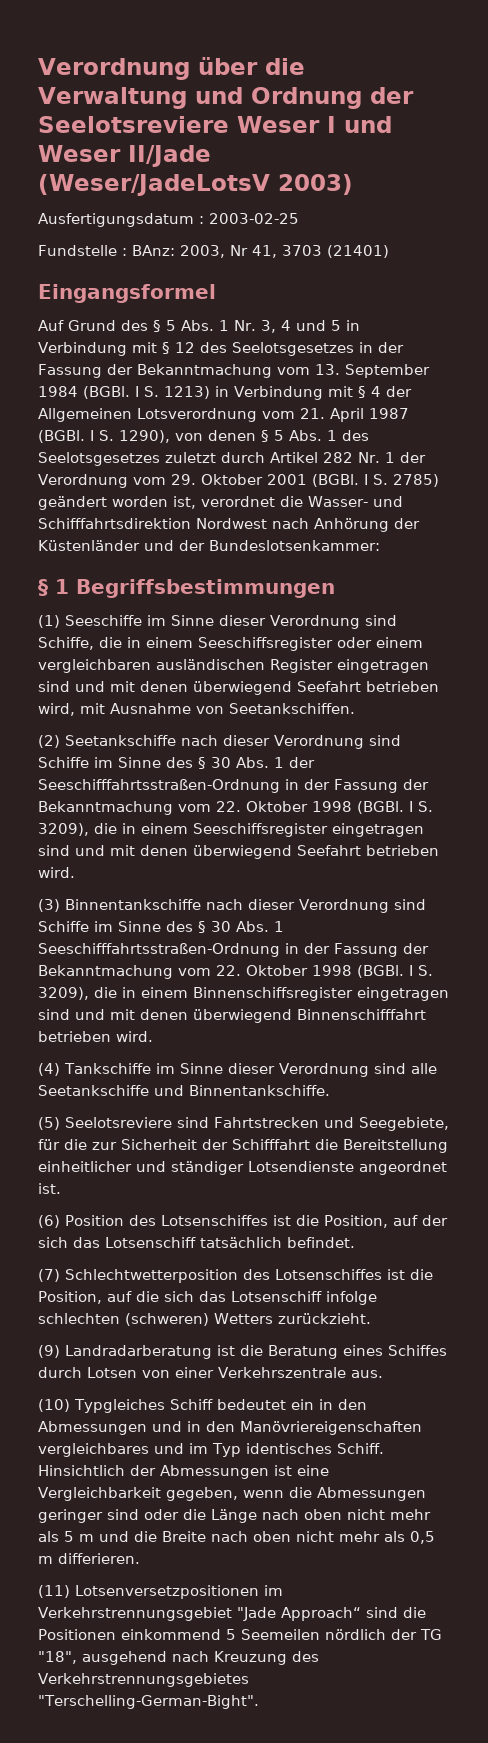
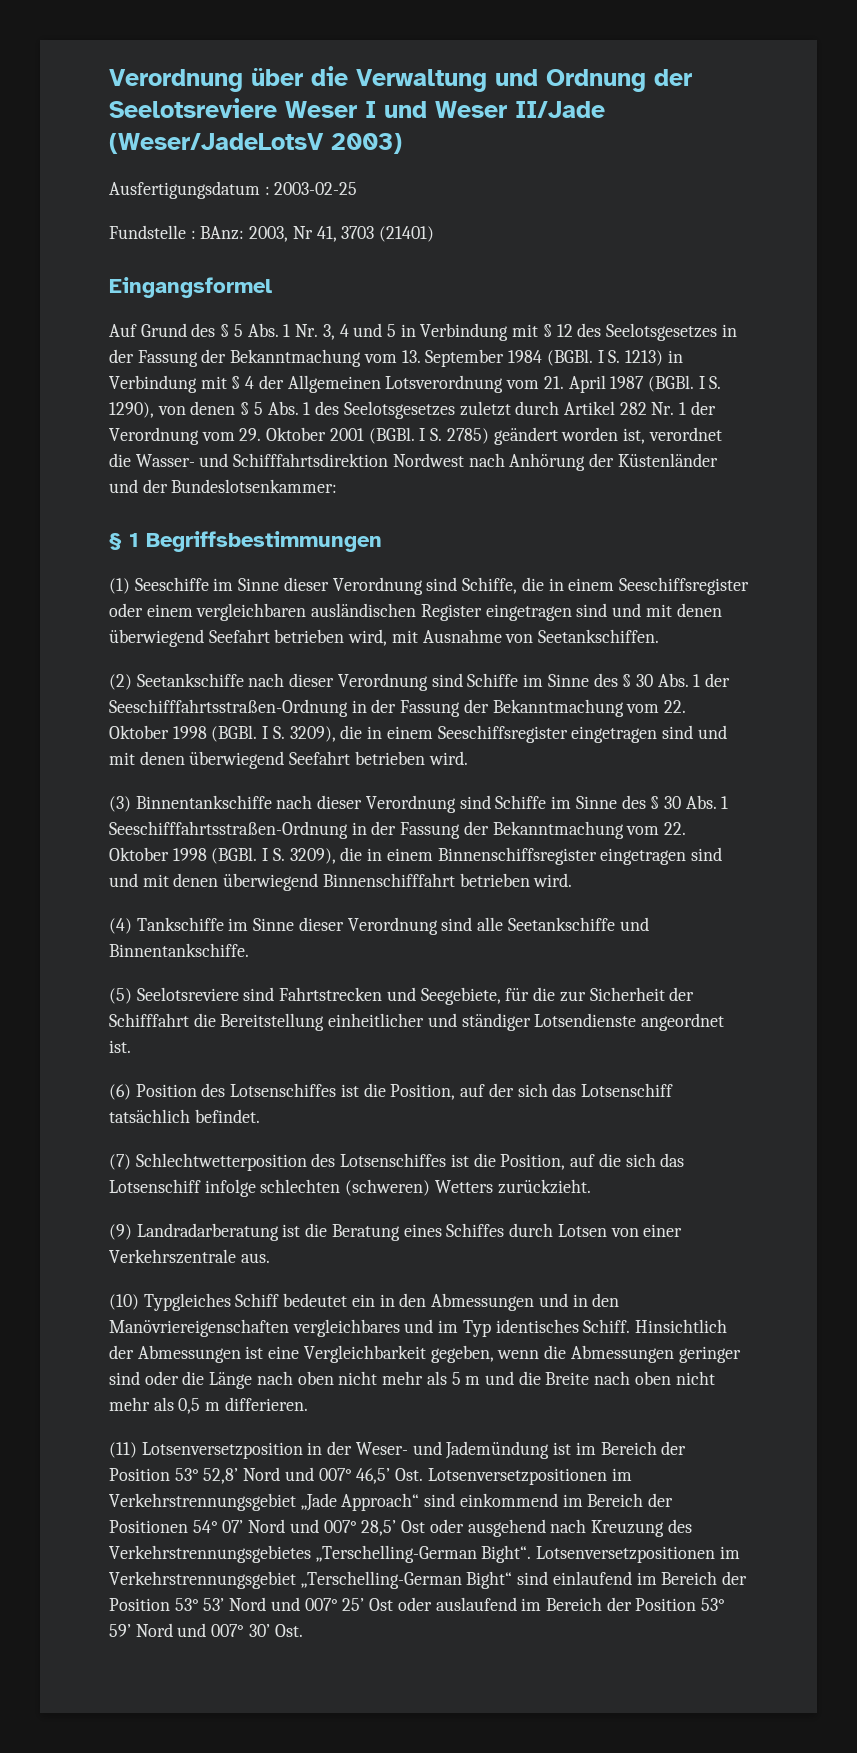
- (11) Lotsenversetzpositionen im Verkehrstrennungsgebiet "Jade Approach“ sind die Positionen einkommend 5 Seemeilen nördlich der TG "18", ausgehend nach Kreuzung des Verkehrstrennungsgebietes "Terschelling-German-Bight".
+ (11) Lotsenversetzposition in der Weser- und Jademündung ist im Bereich der Position 53° 52,8’ Nord und 007° 46,5’ Ost. Lotsenversetzpositionen im Verkehrstrennungsgebiet „Jade Approach“ sind einkommend im Bereich der Positionen 54° 07’ Nord und 007° 28,5’ Ost oder ausgehend nach Kreuzung des Verkehrstrennungsgebietes „Terschelling-German Bight“. Lotsenversetzpositionen im Verkehrstrennungsgebiet „Terschelling-German Bight“ sind einlaufend im Bereich der Position 53° 53’ Nord und 007° 25’ Ost oder auslaufend im Bereich der Position 53° 59’ Nord und 007° 30’ Ost.

